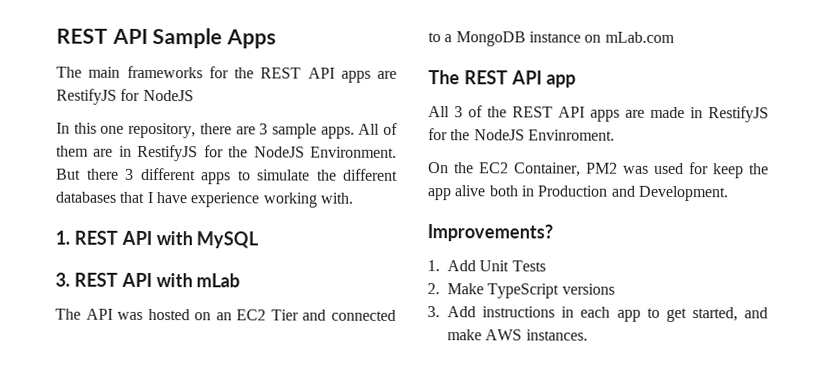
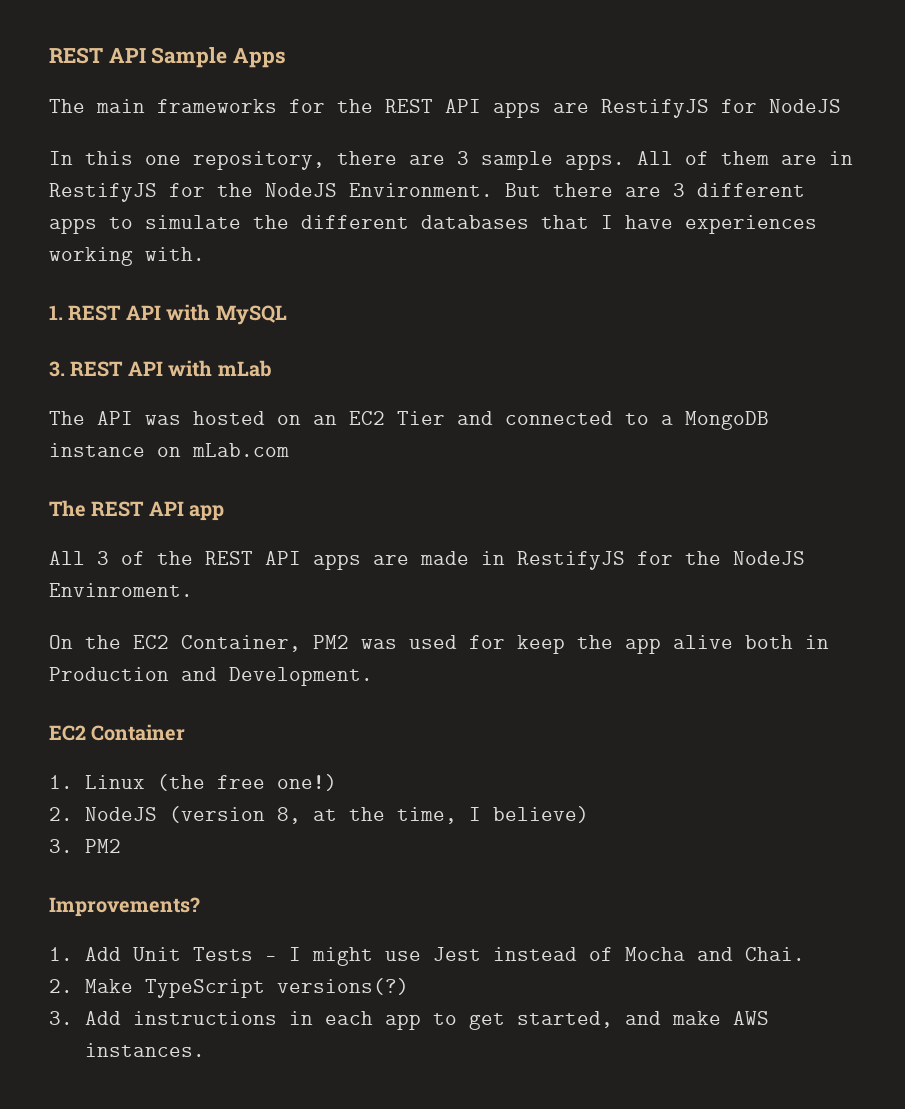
- But there 3 different apps to simulate the different databases that I have experience working with.
+ But there are 3 different apps to simulate the different databases that I have experiences working with.
+ EC2 Container
+ 1. Linux (the free one!)
+ 2. NodeJS (version 8, at the time, I believe)
+ 3. PM2
- 1. Add Unit Tests
+ 1. Add Unit Tests - I might use Jest instead of Mocha and Chai.
- 2. Make TypeScript versions
+ 2. Make TypeScript versions(?)

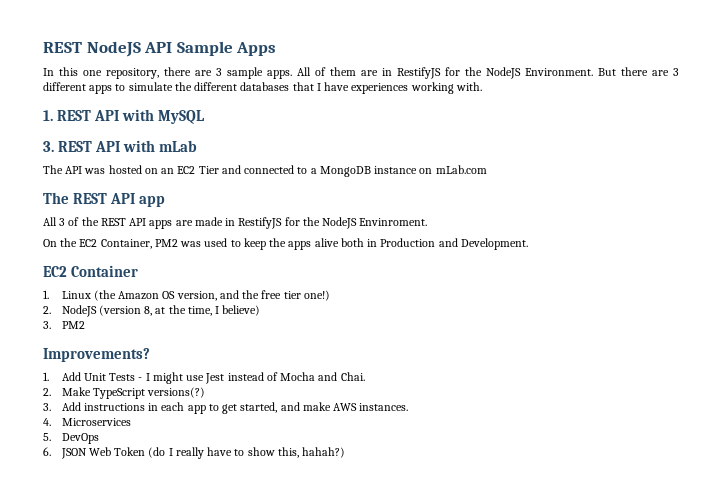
- REST API Sample Apps
+ REST NodeJS API Sample Apps
- The main frameworks for the REST API apps are RestifyJS for NodeJS
- On the EC2 Container, PM2 was used for keep the app alive both in Production and Development.
+ On the EC2 Container, PM2 was used to keep the apps alive both in Production and Development.
- 1. Linux (the free one!)
+ 1. Linux (the Amazon OS version, and the free tier one!)
+ 4. Microservices
+ 5. DevOps
+ 6. JSON Web Token (do I really have to show this, hahah?)

